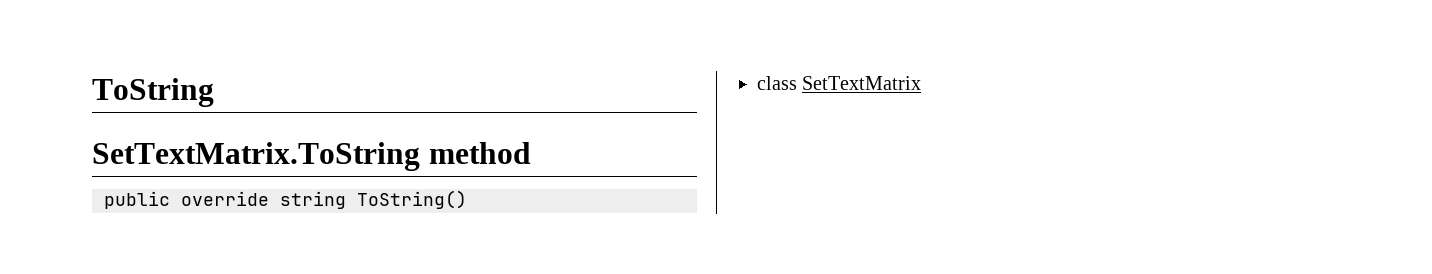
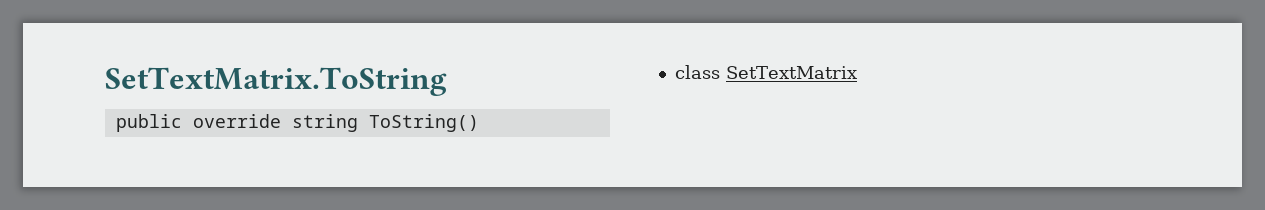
- ToString
- SetTextMatrix.ToString method
+ SetTextMatrix.ToString

